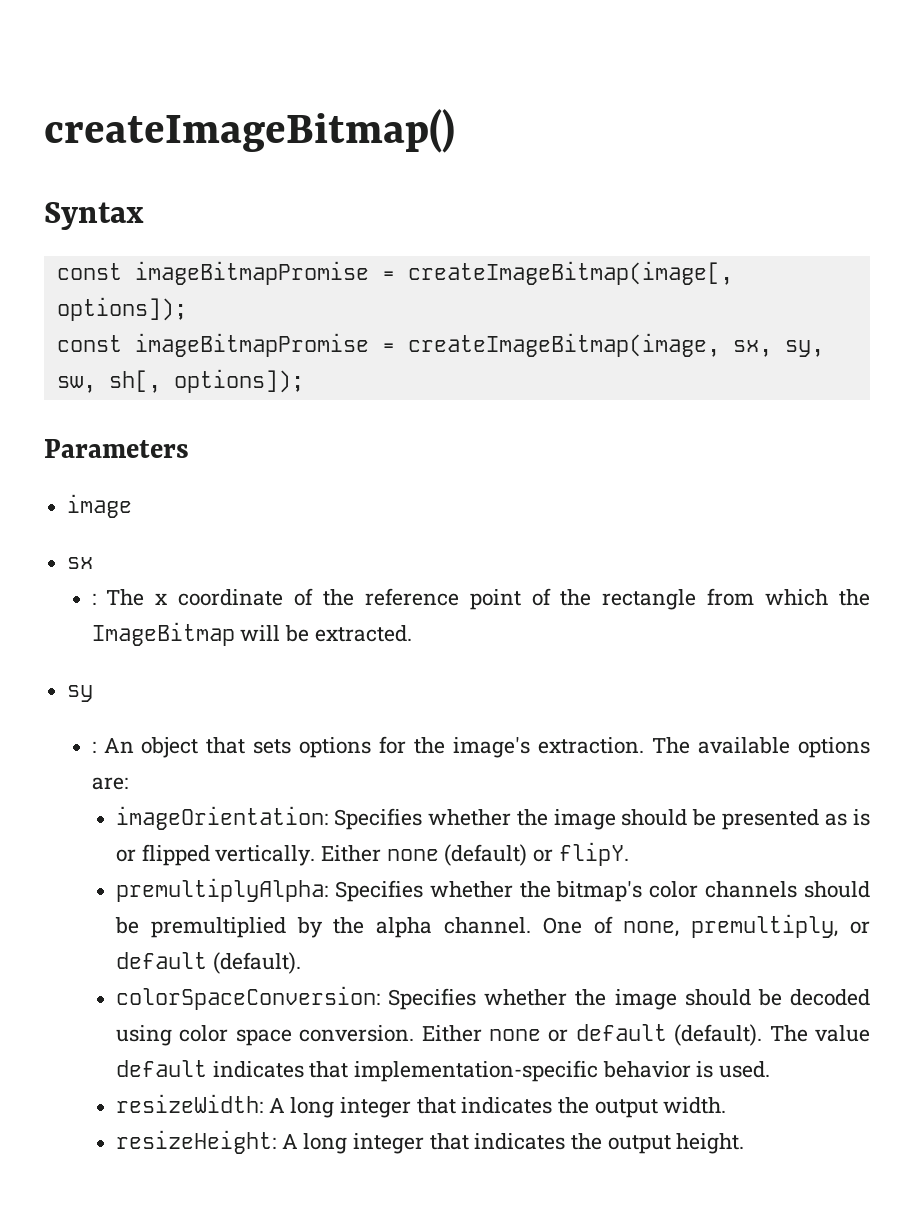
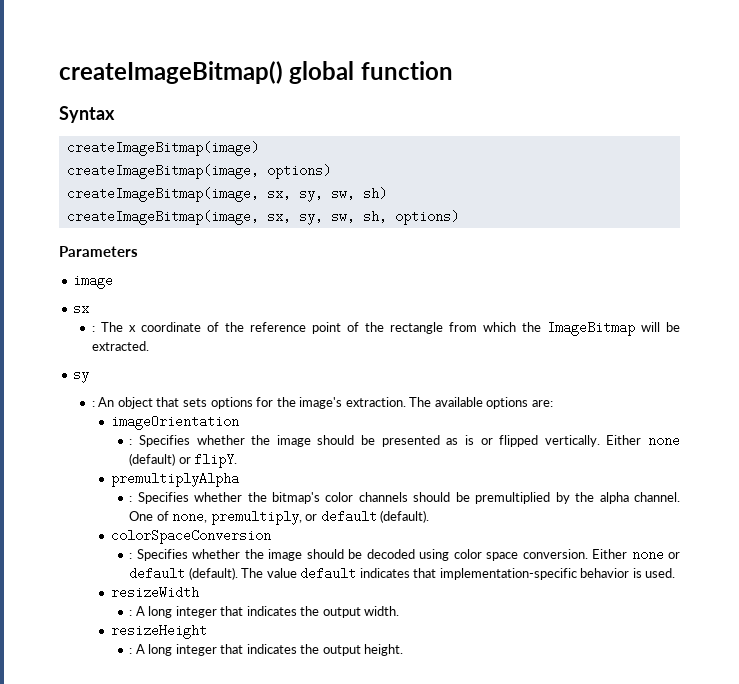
- createImageBitmap()
+ createImageBitmap() global function
- const imageBitmapPromise = createImageBitmap(image[, options]);
- const imageBitmapPromise = createImageBitmap(image, sx, sy, sw, sh[, options]);
+ createImageBitmap(image)
+ createImageBitmap(image, options)
+ createImageBitmap(image, sx, sy, sw, sh)
+ createImageBitmap(image, sx, sy, sw, sh, options)
- imageOrientation: Specifies whether the image should be presented as is or flipped vertically.
+ imageOrientation
+ : Specifies whether the image should be presented as is or flipped vertically.
- premultiplyAlpha: Specifies whether the bitmap's color channels should be premultiplied by the alpha channel.
+ premultiplyAlpha
+ : Specifies whether the bitmap's color channels should be premultiplied by the alpha channel.
- colorSpaceConversion: Specifies whether the image should be decoded using color space conversion.
+ colorSpaceConversion
+ : Specifies whether the image should be decoded using color space conversion.
- resizeWidth: A long integer that indicates the output width.
+ resizeWidth
+ : A long integer that indicates the output width.
- resizeHeight: A long integer that indicates the output height.
+ resizeHeight
+ : A long integer that indicates the output height.

